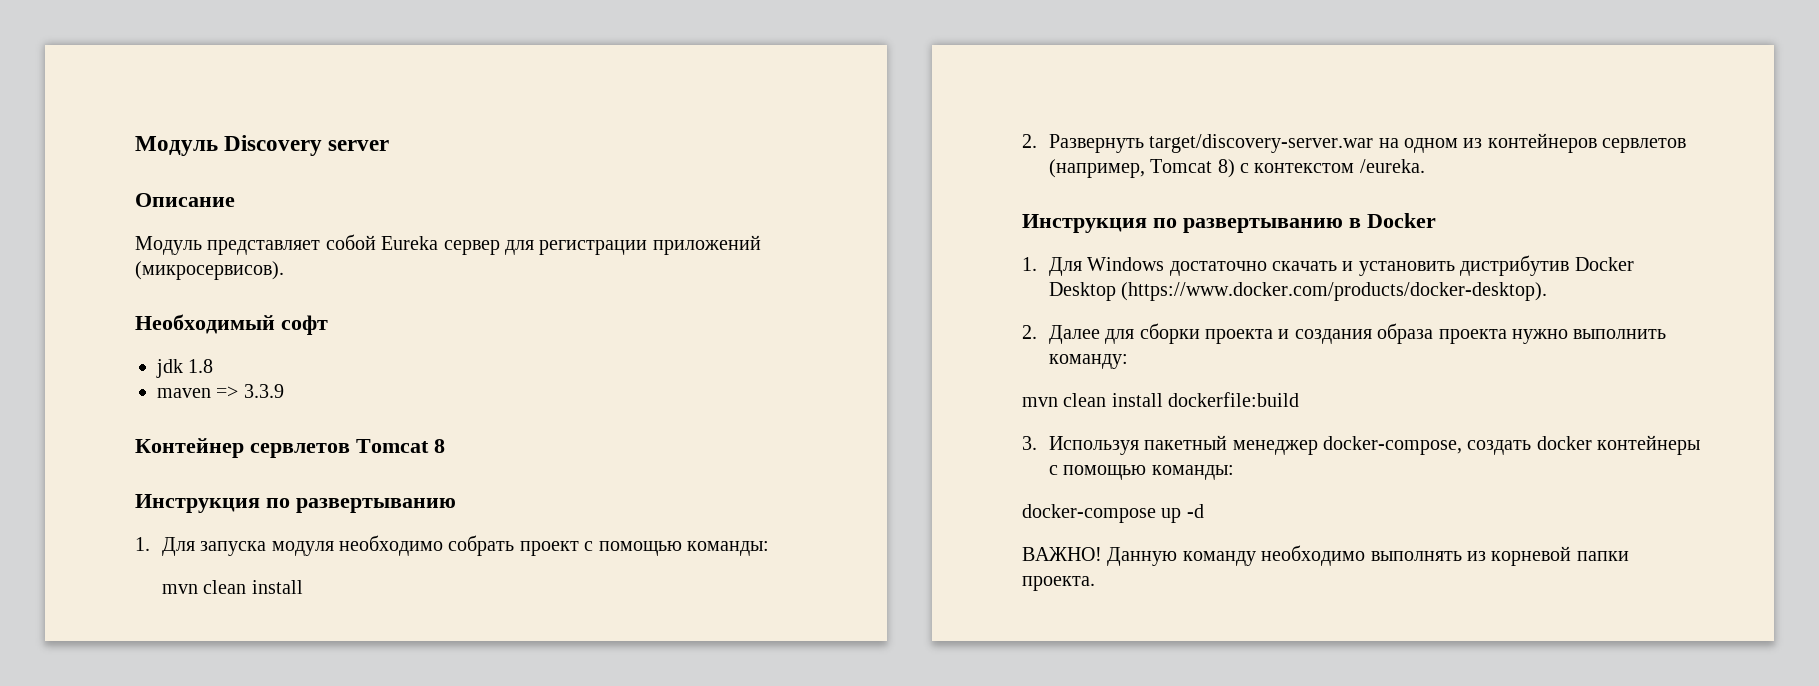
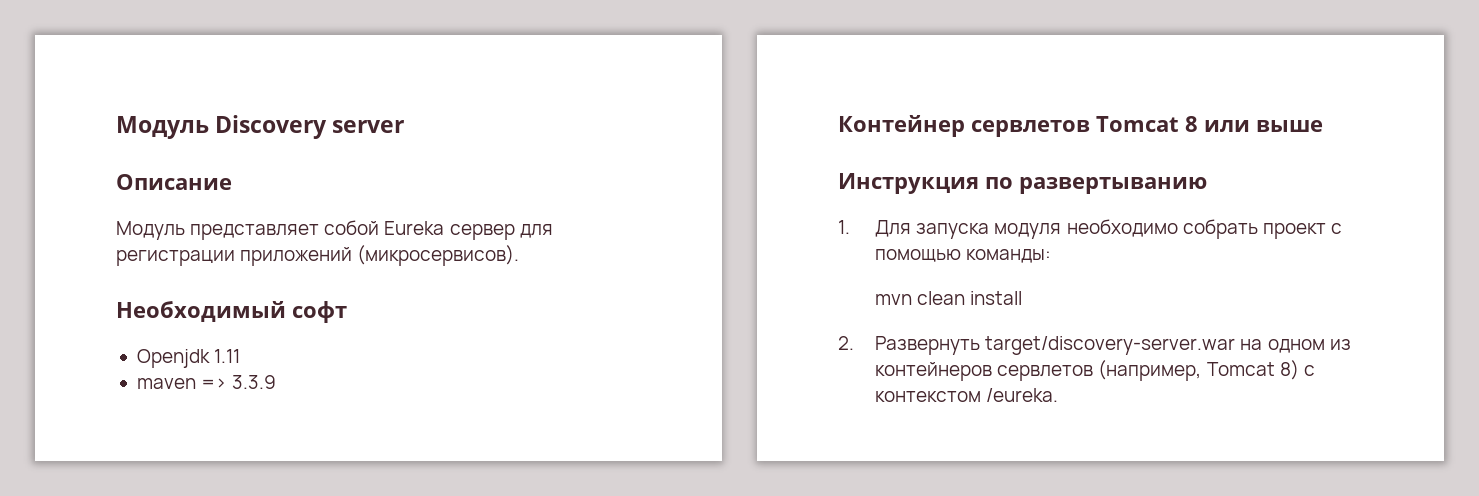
- jdk 1.8
+ Openjdk 1.11
- Контейнер сервлетов Tomcat 8
+ Контейнер сервлетов Tomcat 8 или выше
- Инструкция по развертыванию в Docker
- 1. Для Windows достаточно скачать и установить дистрибутив Docker Desktop (https://www.docker.com/products/docker-desktop).
- 2. Далее для сборки проекта и создания образа проекта нужно выполнить команду:
- mvn clean install dockerfile:build
- 3. Используя пакетный менеджер docker-compose, создать docker контейнеры с помощью команды:
- docker-compose up -d
- ВАЖНО! Данную команду необходимо выполнять из корневой папки проекта.

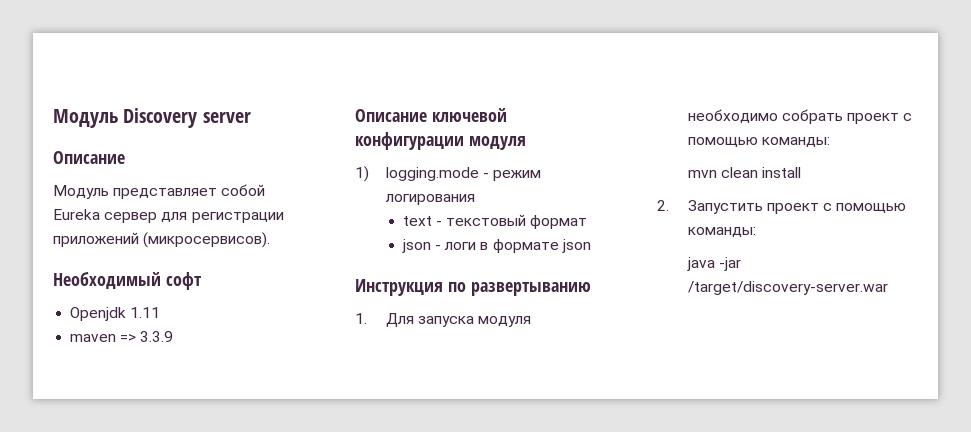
- Контейнер сервлетов Tomcat 8 или выше
+ Описание ключевой конфигурации модуля
+ 1) logging.mode - режим логирования
+ text - текстовый формат
+ json - логи в формате json
- 2. Развернуть target/discovery-server.war на одном из контейнеров сервлетов (например, Tomcat 8) с контекстом /eureka.
+ 2. Запустить проект с помощью команды:
+ java -jar /target/discovery-server.war

